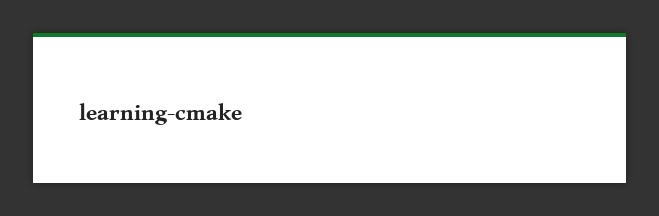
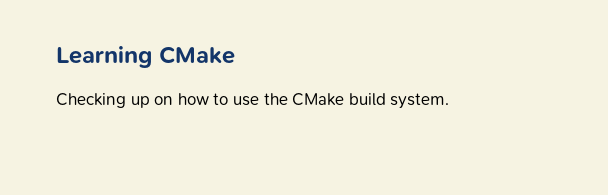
- learning-cmake
+ Learning CMake
+ Checking up on how to use the CMake build system.

